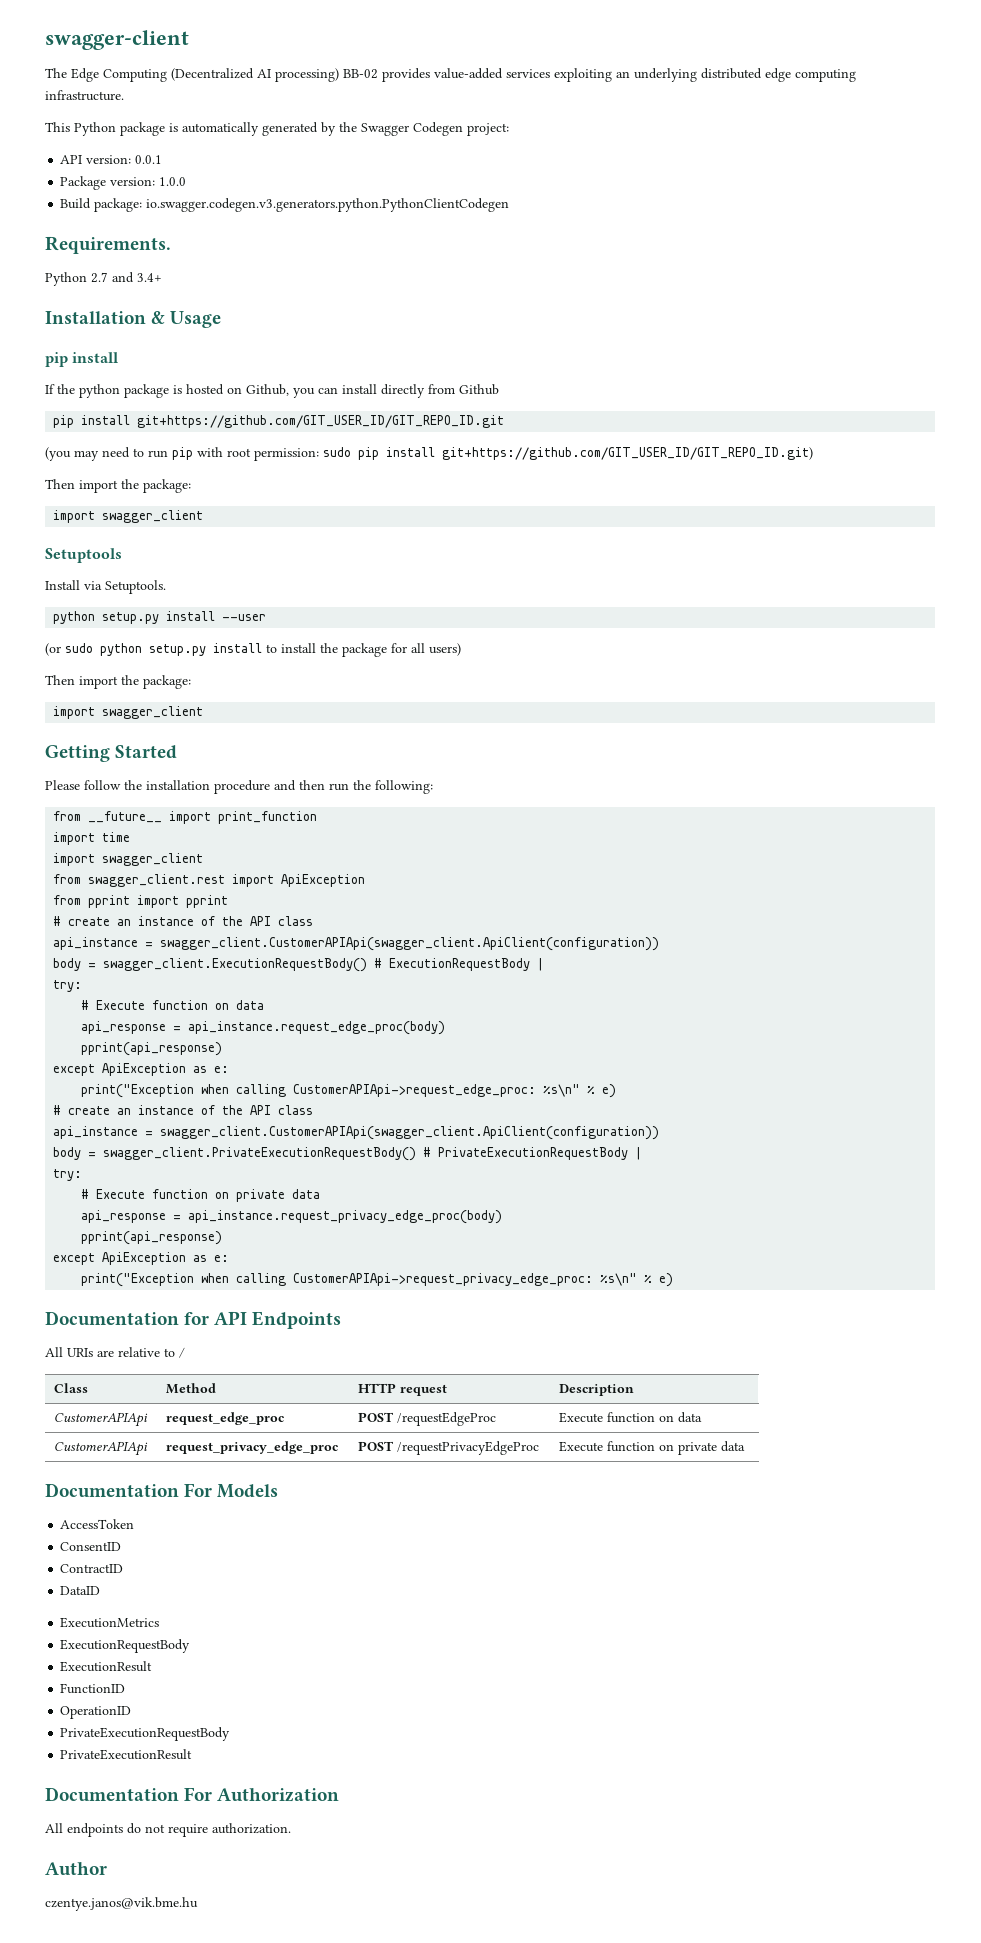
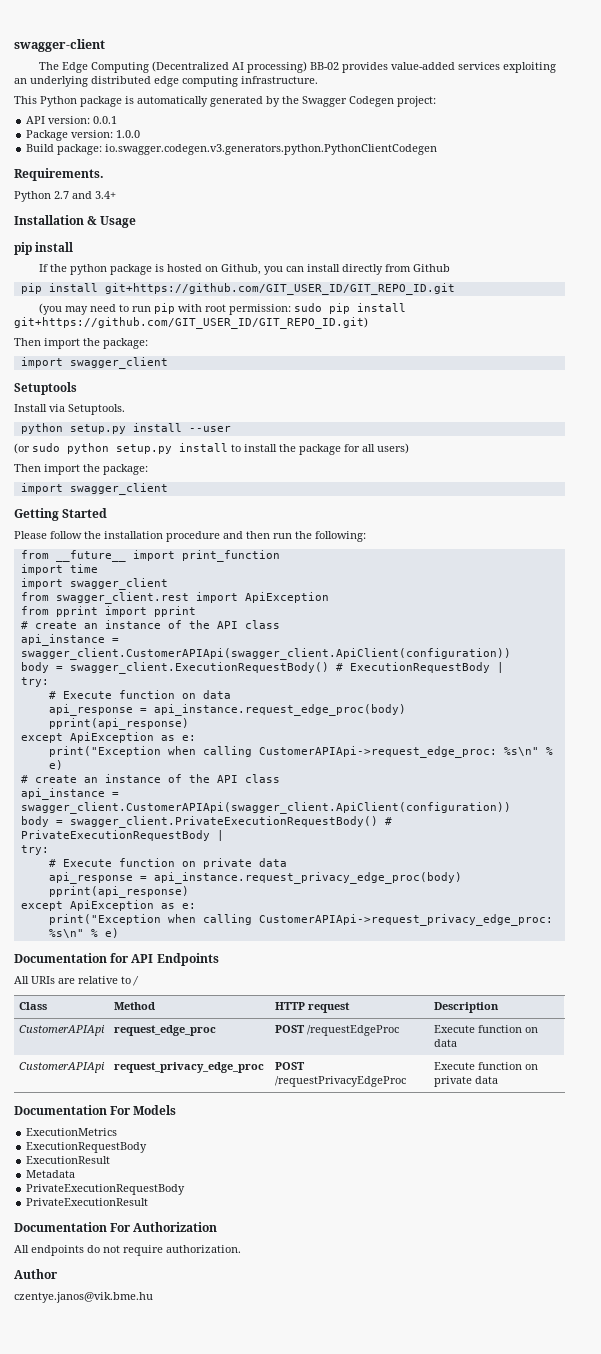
- AccessToken
- ConsentID
- ContractID
- DataID
- FunctionID
- OperationID
+ Metadata

